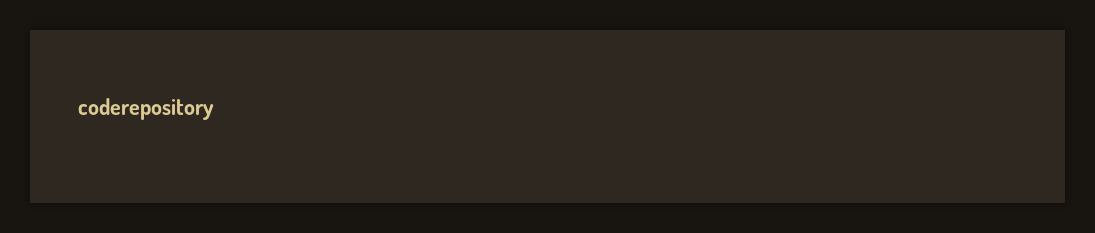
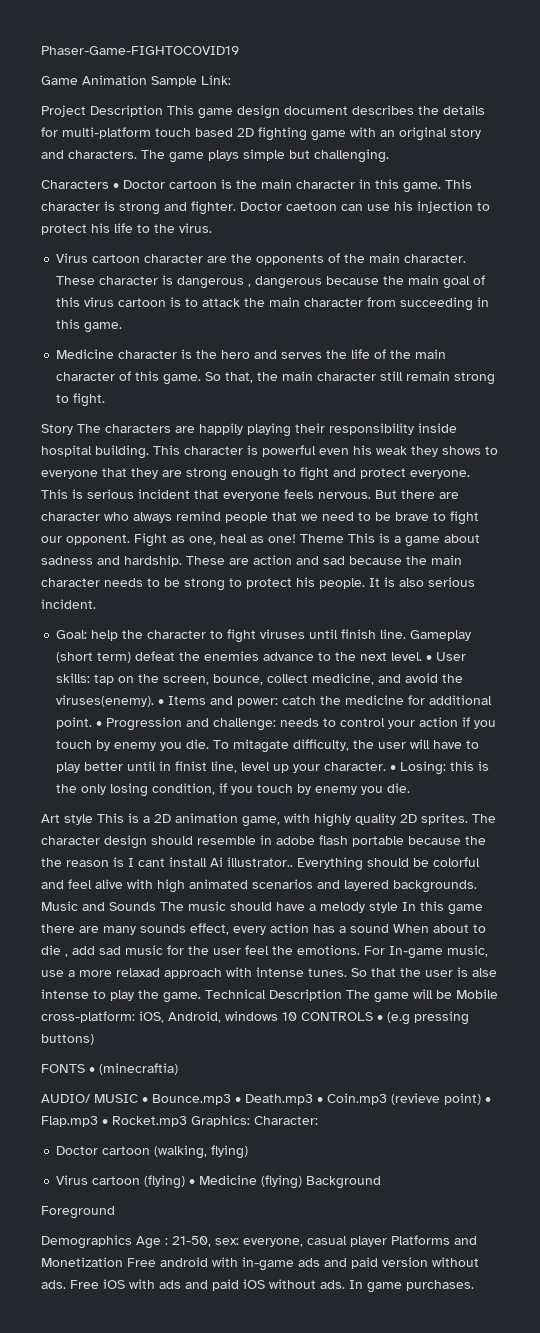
- coderepository
+ Phaser-Game-FIGHTOCOVID19
+ Game Animation Sample Link:
+ Project Description This game design document describes the details for multi-platform touch based 2D fighting game with an original story and characters. The game plays simple but challenging.
+ Characters • Doctor cartoon is the main character in this game. This character is strong and fighter. Doctor caetoon can use his injection to protect his life to the virus.
+ Virus cartoon character are the opponents of the main character. These character is dangerous , dangerous because the main goal of this virus cartoon is to attack the main character from succeeding in this game.
+ Medicine character is the hero and serves the life of the main character of this game. So that, the main character still remain strong to fight.
+ Story The characters are happily playing their responsibility inside hospital building. This character is powerful even his weak they shows to everyone that they are strong enough to fight and protect everyone. This is serious incident that everyone feels nervous. But there are character who always remind people that we need to be brave to fight our opponent. Fight as one, heal as one! Theme This is a game about sadness and hardship. These are action and sad because the main character needs to be strong to protect his people. It is also serious incident.
+ Goal: help the character to fight viruses until finish line. Gameplay (short term) defeat the enemies advance to the next level. • User skills: tap on the screen, bounce, collect medicine, and avoid the viruses(enemy). • Items and power: catch the medicine for additional point. • Progression and challenge: needs to control your action if you touch by enemy you die. To mitagate difficulty, the user will have to play better until in finist line, level up your character. • Losing: this is the only losing condition, if you touch by enemy you die.
+ Art style This is a 2D animation game, with highly quality 2D sprites. The character design should resemble in adobe flash portable because the the reason is I cant install Ai illustrator.. Everything should be colorful and feel alive with high animated scenarios and layered backgrounds. Music and Sounds The music should have a melody style In this game there are many sounds effect, every action has a sound When about to die , add sad music for the user feel the emotions. For In-game music, use a more relaxad approach with intense tunes. So that the user is alse intense to play the game. Technical Description The game will be Mobile cross-platform: iOS, Android, windows 10 CONTROLS • (e.g pressing buttons)
+ FONTS • (minecraftia)
+ AUDIO/ MUSIC • Bounce.mp3 • Death.mp3 • Coin.mp3 (revieve point) • Flap.mp3 • Rocket.mp3 Graphics: Character:
+ Doctor cartoon (walking, flying)
+ Virus cartoon (flying) • Medicine (flying) Background
+ Foreground
+ Demographics Age : 21-50, sex: everyone, casual player Platforms and Monetization Free android with in-game ads and paid version without ads. Free iOS with ads and paid iOS without ads. In game purchases.

